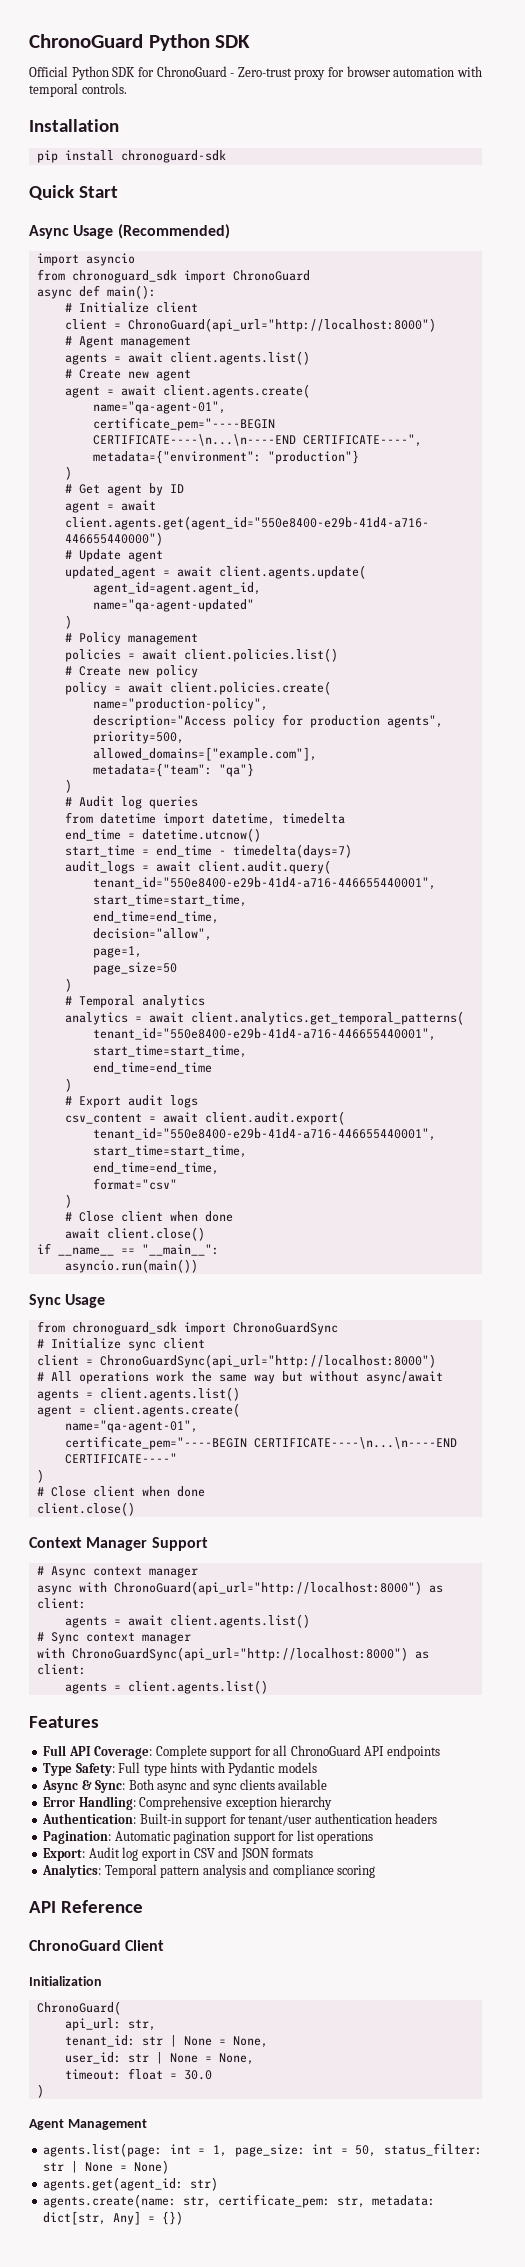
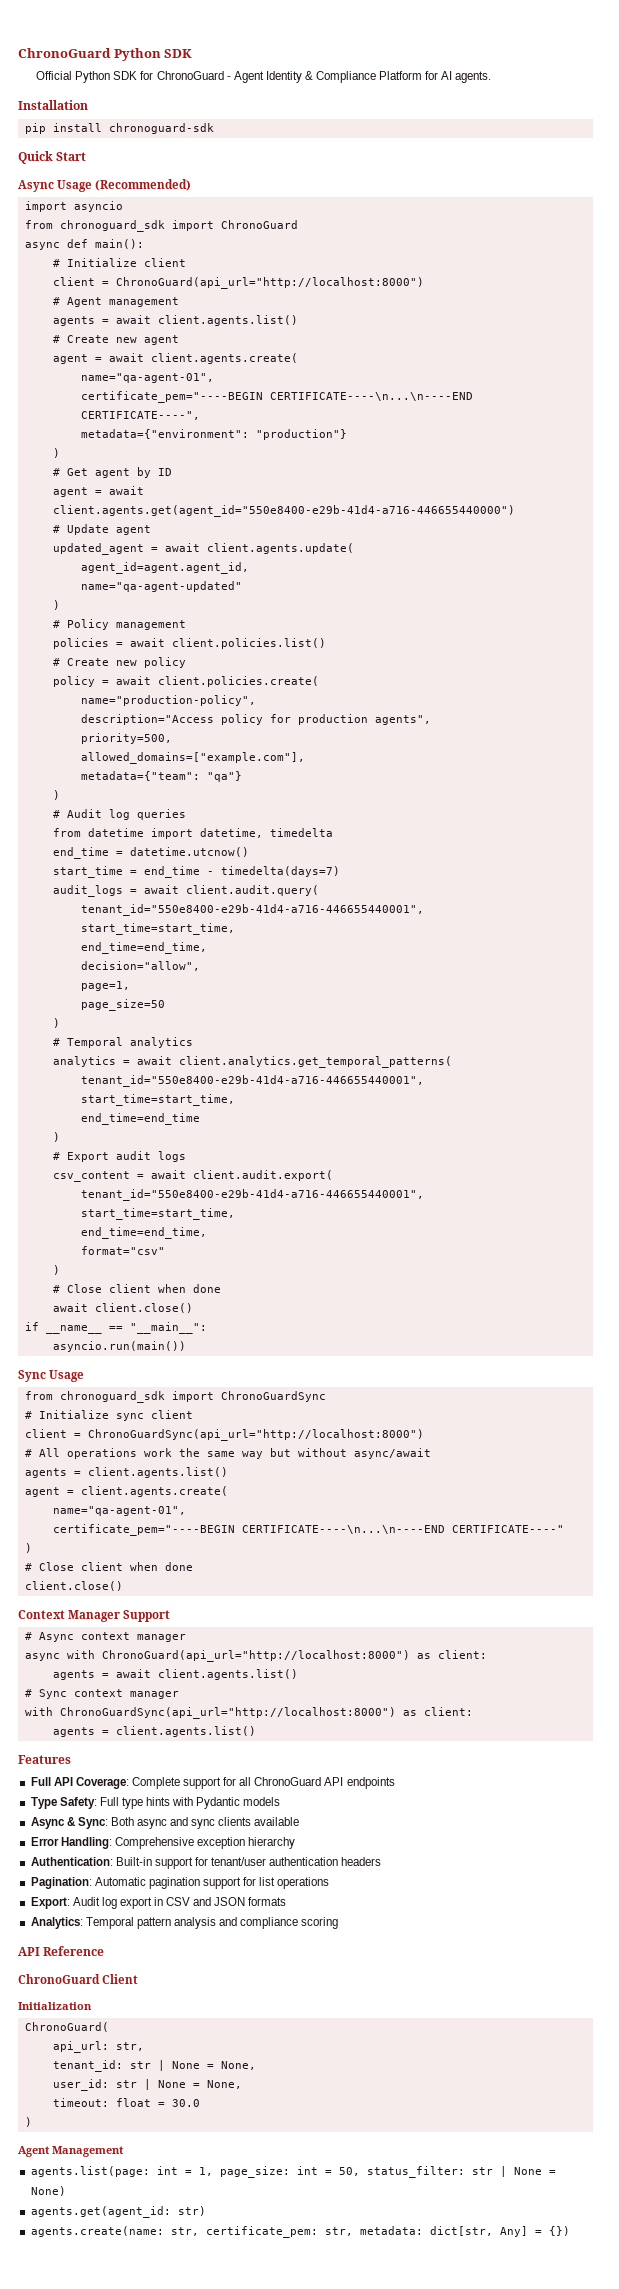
- Official Python SDK for ChronoGuard - Zero-trust proxy for browser automation with temporal controls.
+ Official Python SDK for ChronoGuard - Agent Identity & Compliance Platform for AI agents.

